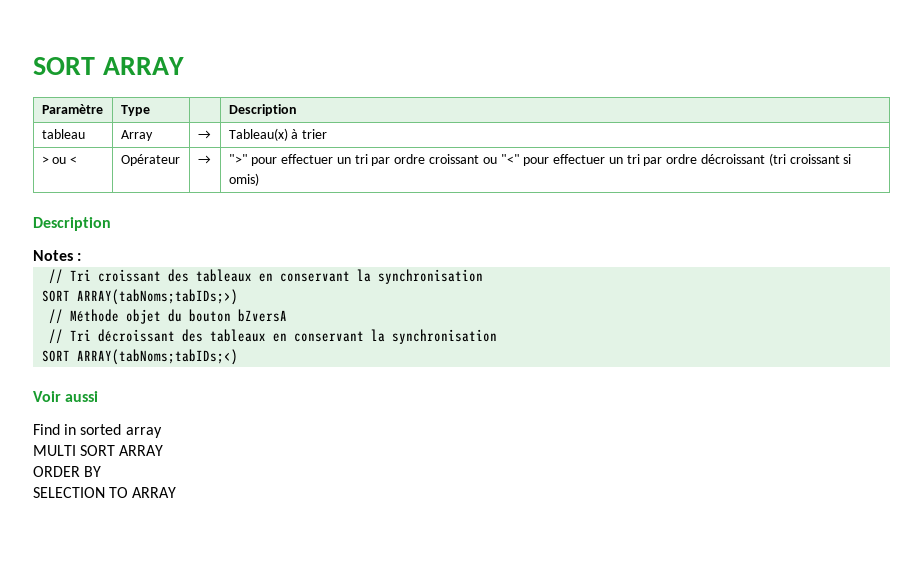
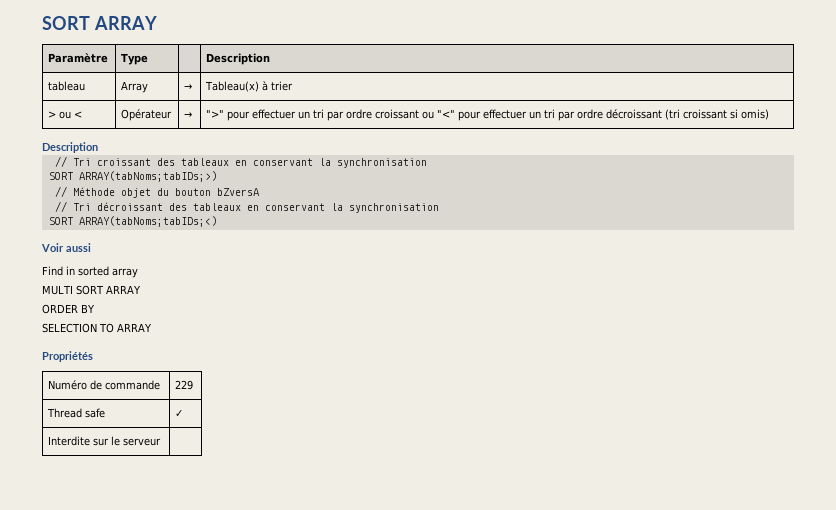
- Notes :
+ Propriétés
+ Numéro de commande | 229
+ Thread safe | ✓
+ Interdite sur le serveur |

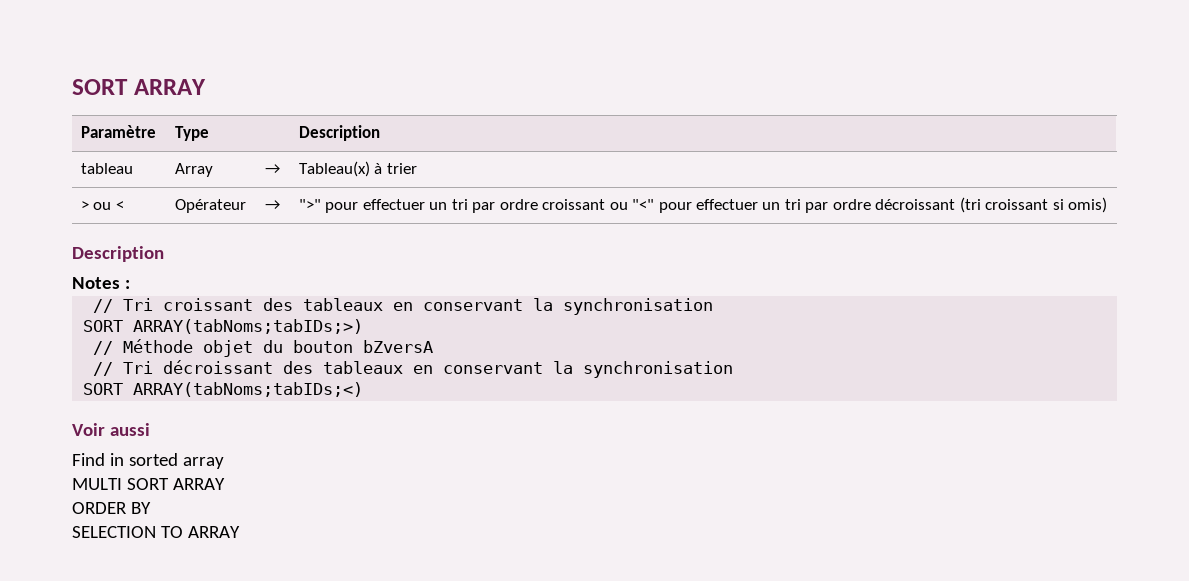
+ Notes :
- Propriétés
- Numéro de commande | 229
- Thread safe | ✓
- Interdite sur le serveur |

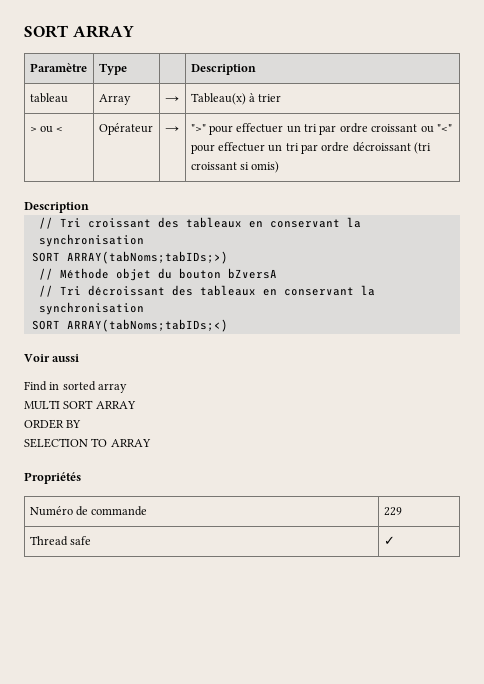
- Notes :
+ Propriétés
+ Numéro de commande | 229
+ Thread safe | ✓

